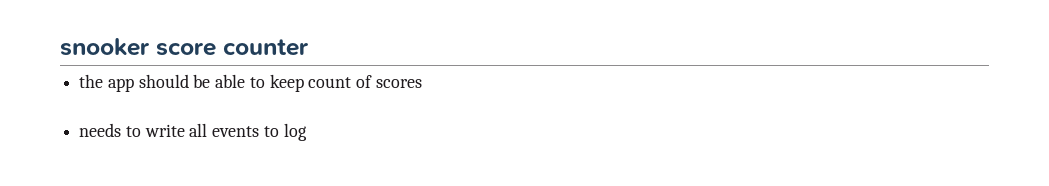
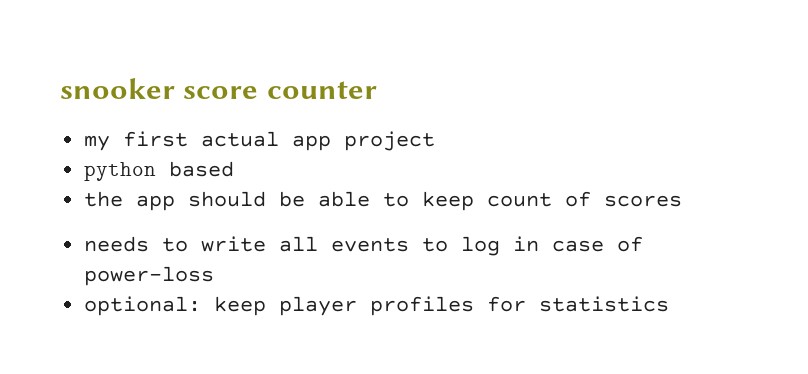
+ my first actual app project
+ python based
- needs to write all events to log
+ needs to write all events to log in case of power-loss
+ optional: keep player profiles for statistics

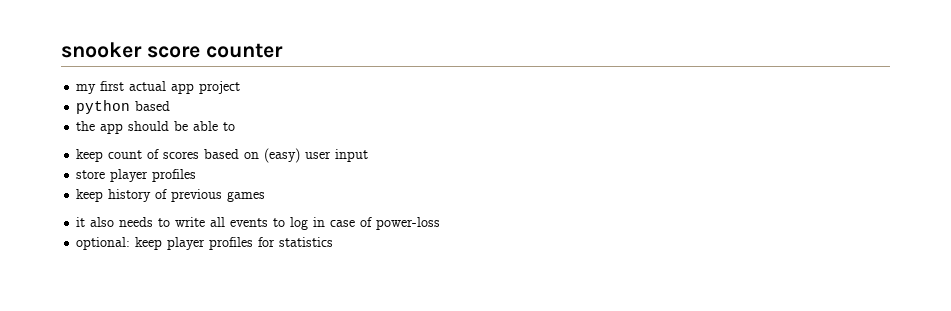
- the app should be able to keep count of scores
- needs to write all events to log in case of power-loss
+ the app should be able to
+ keep count of scores based on (easy) user input
+ store player profiles
+ keep history of previous games
+ it also needs to write all events to log in case of power-loss

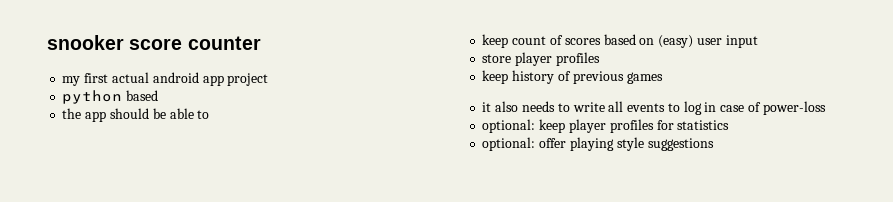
- my first actual app project
+ my first actual android app project
+ optional: offer playing style suggestions

